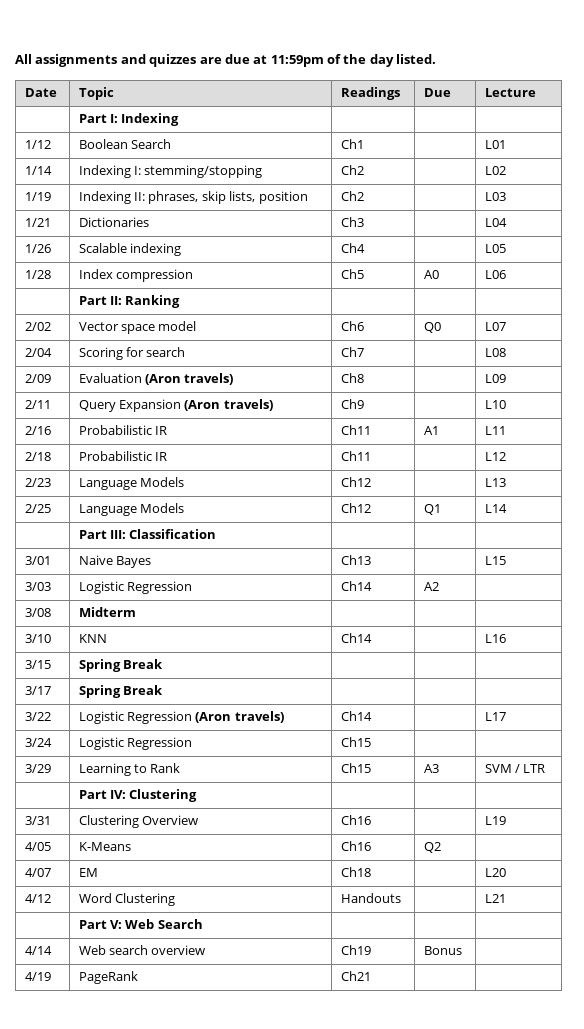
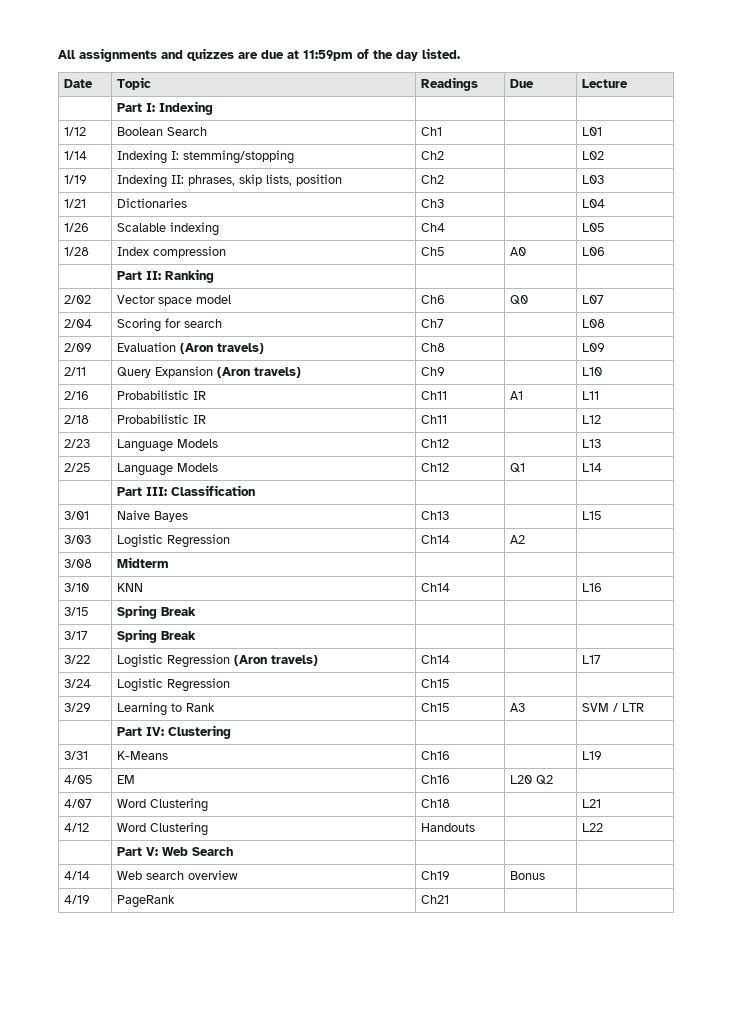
- 3/31 | Clustering Overview | Ch16 | | L19
+ 3/31 | K-Means | Ch16 | | L19
- 4/05 | K-Means | Ch16 | Q2 |
+ 4/05 | EM | Ch16 | L20 Q2 |
- 4/07 | EM | Ch18 | | L20
+ 4/07 | Word Clustering | Ch18 | | L21
- 4/12 | Word Clustering | Handouts | | L21
+ 4/12 | Word Clustering | Handouts | | L22

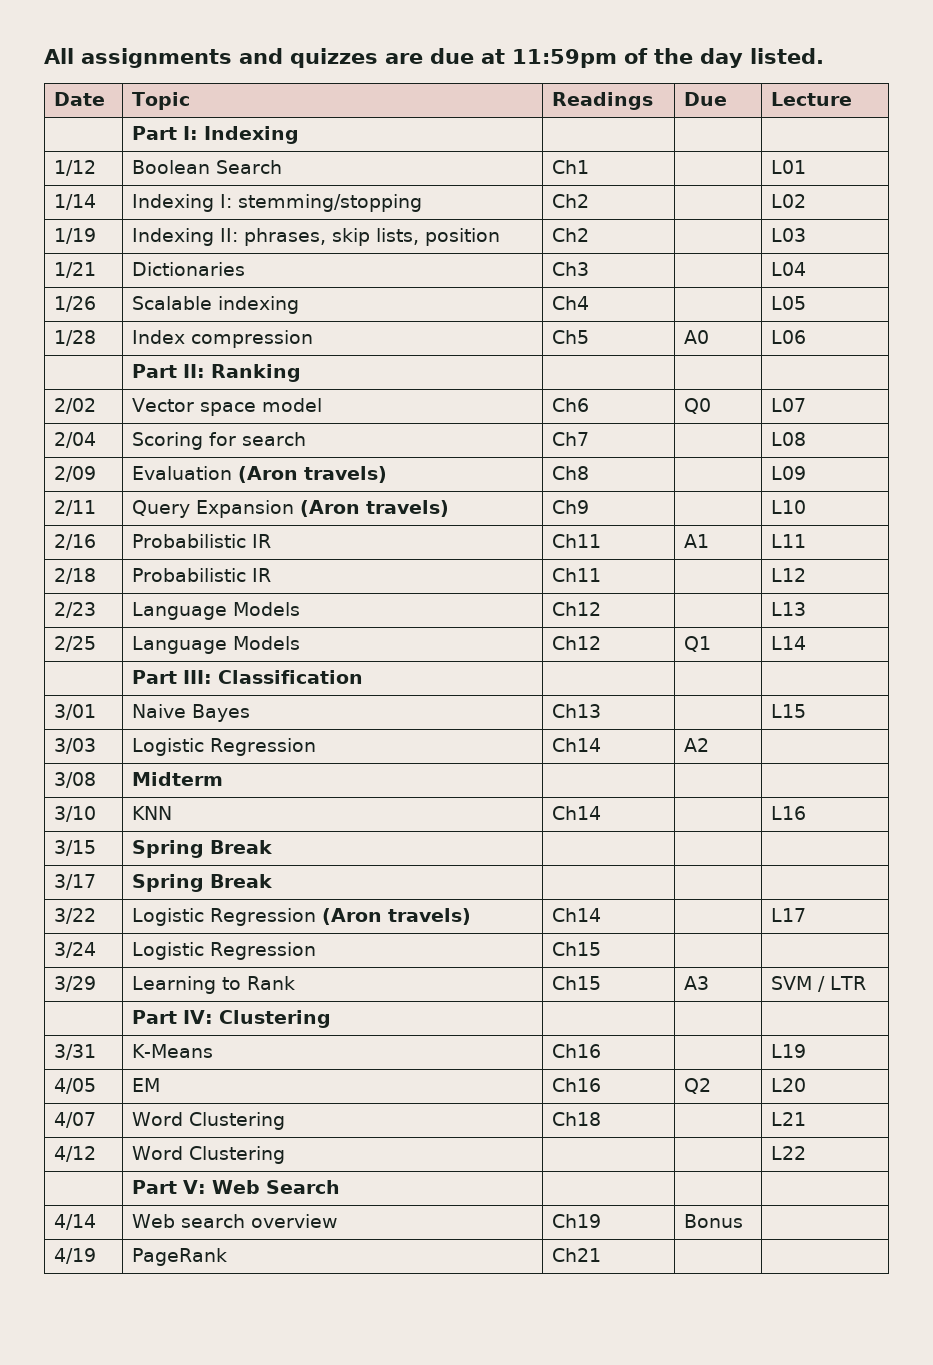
- 4/05 | EM | Ch16 | L20 Q2 |
+ 4/05 | EM | Ch16 | Q2 | L20
- 4/12 | Word Clustering | Handouts | | L22
+ 4/12 | Word Clustering | | | L22

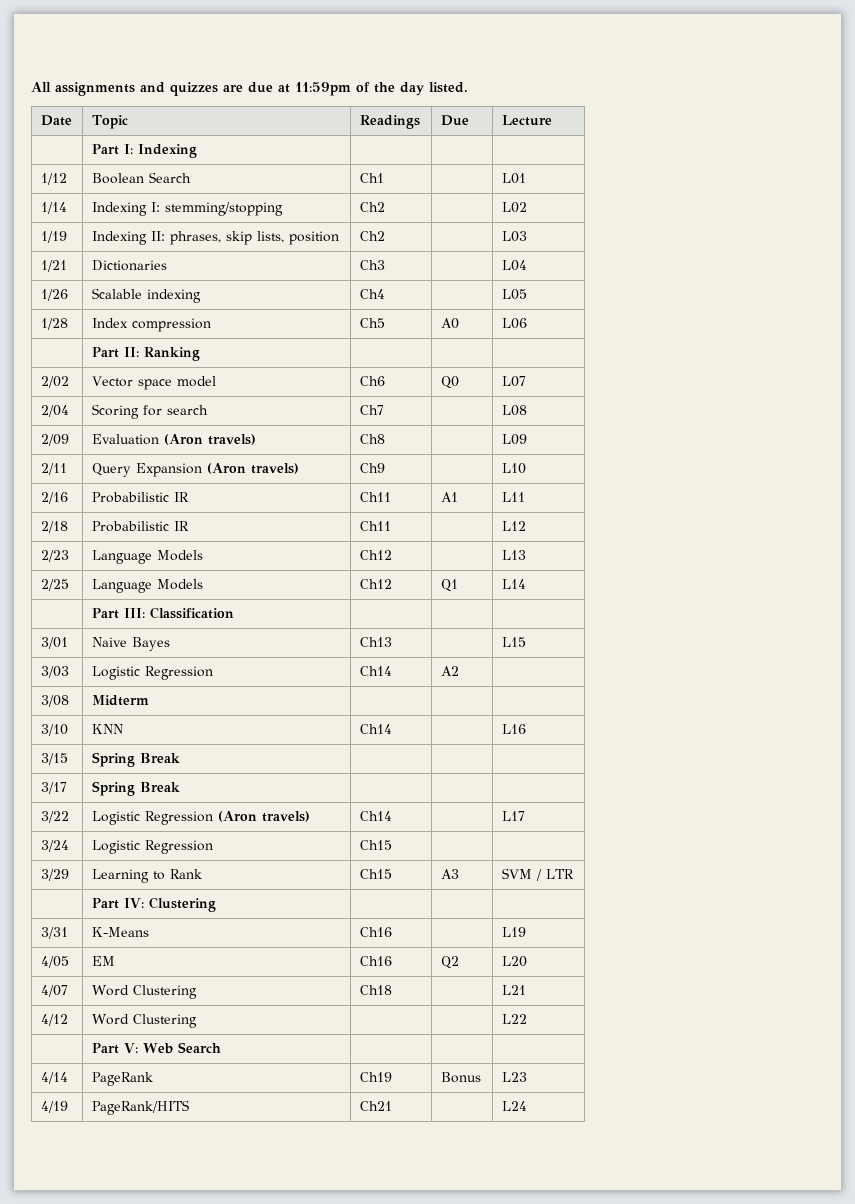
- 4/14 | Web search overview | Ch19 | Bonus |
+ 4/14 | PageRank | Ch19 | Bonus | L23
- 4/19 | PageRank | Ch21 | |
+ 4/19 | PageRank/HITS | Ch21 | | L24

